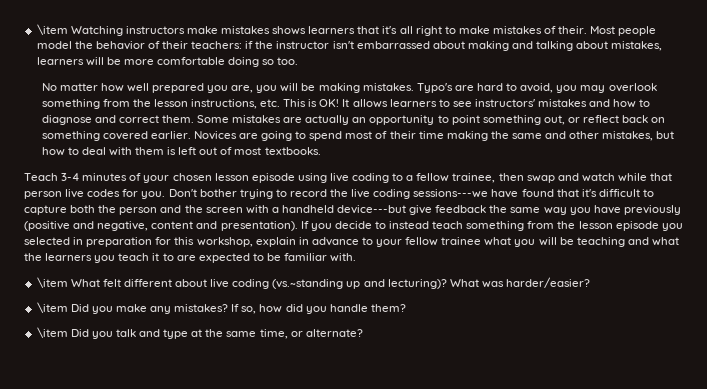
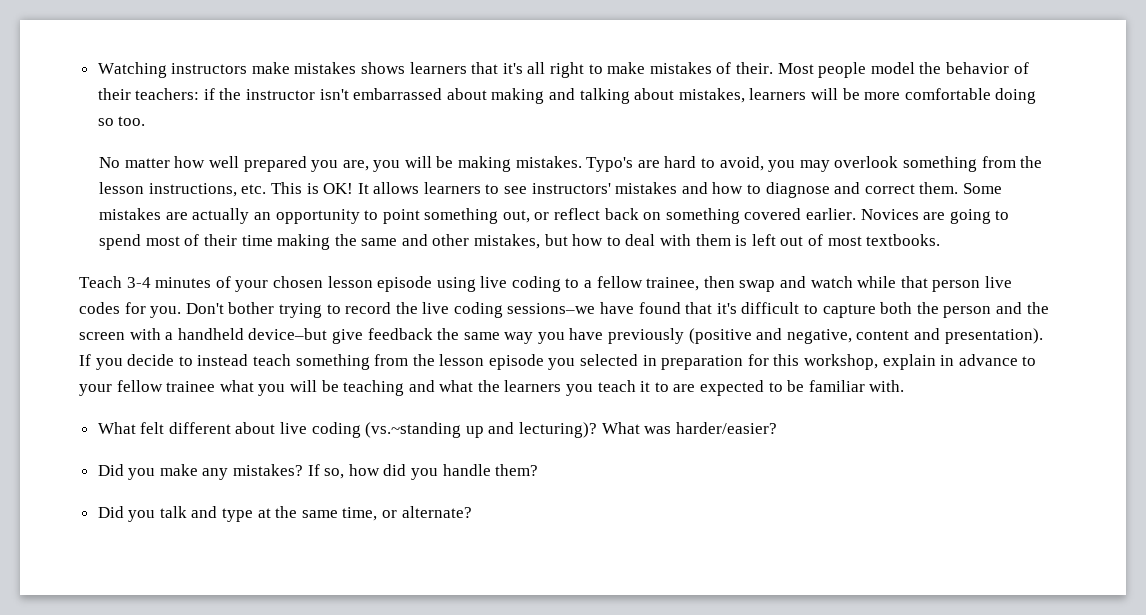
- \item Watching instructors make mistakes shows learners that it's all right to make mistakes of their.
+ Watching instructors make mistakes shows learners that it's all right to make mistakes of their.
- Don't bother trying to record the live coding sessions---we have found that it's difficult to capture both the person and the screen with a handheld device---but give feedback the same way you have previously (positive and negative, content and presentation).
+ Don't bother trying to record the live coding sessions–we have found that it's difficult to capture both the person and the screen with a handheld device–but give feedback the same way you have previously (positive and negative, content and presentation).
- \item What felt different about live coding (vs.~standing up and lecturing)?
+ What felt different about live coding (vs.~standing up and lecturing)?
- \item Did you make any mistakes?
+ Did you make any mistakes?
- \item Did you talk and type at the same time, or alternate?
+ Did you talk and type at the same time, or alternate?

